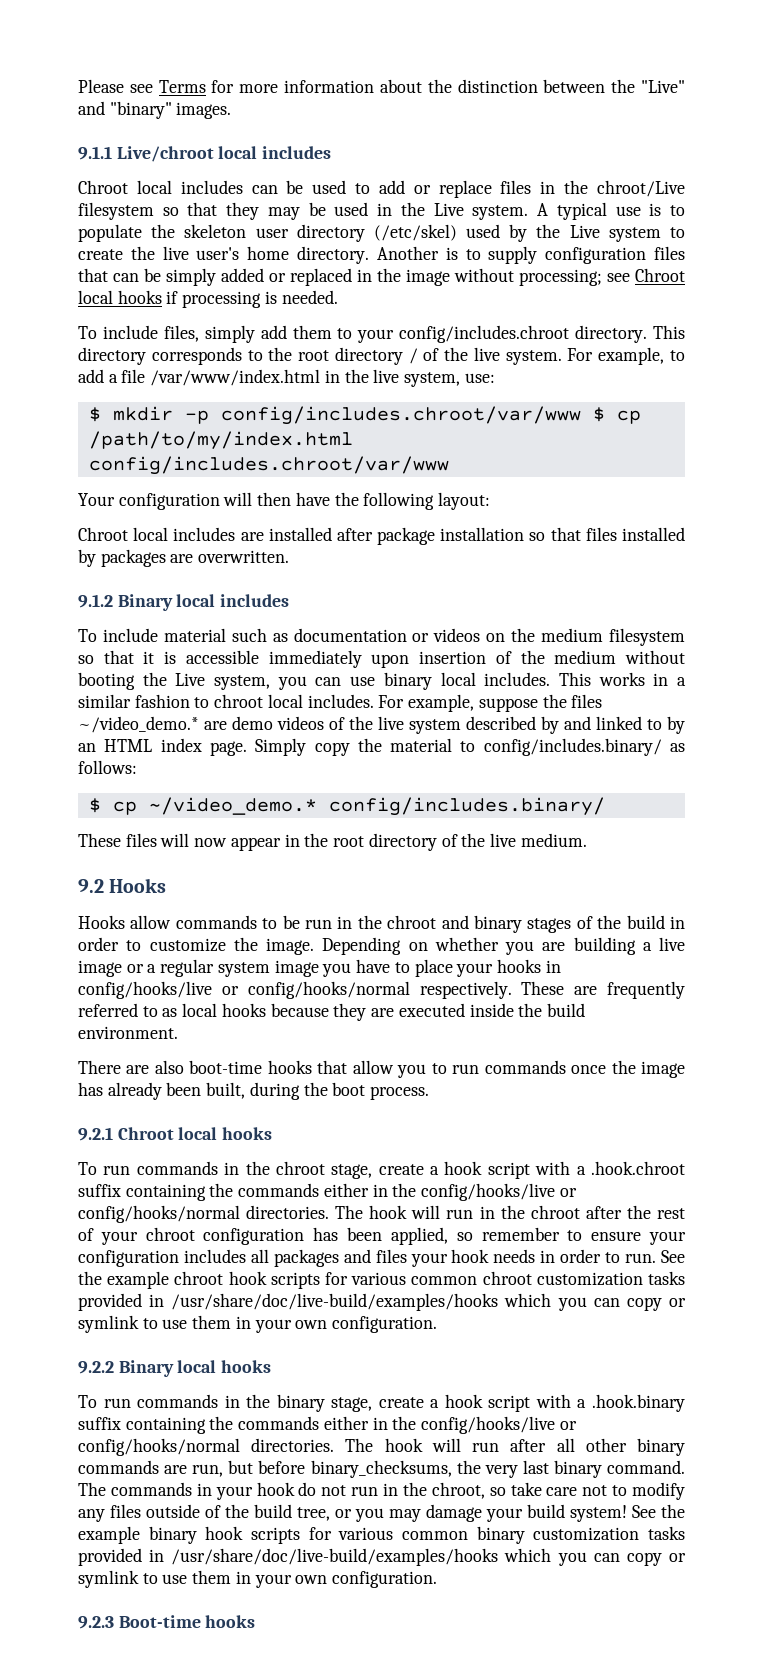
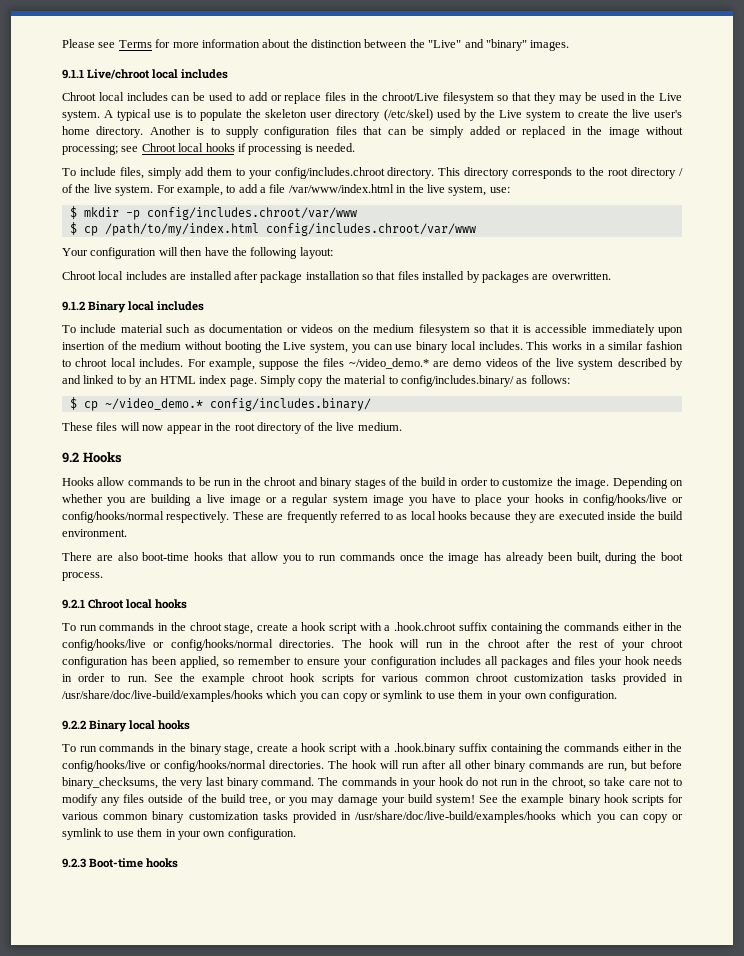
- $ mkdir -p config/includes.chroot/var/www $ cp /path/to/my/index.html config/includes.chroot/var/www
+ $ mkdir -p config/includes.chroot/var/www
+ $ cp /path/to/my/index.html config/includes.chroot/var/www

